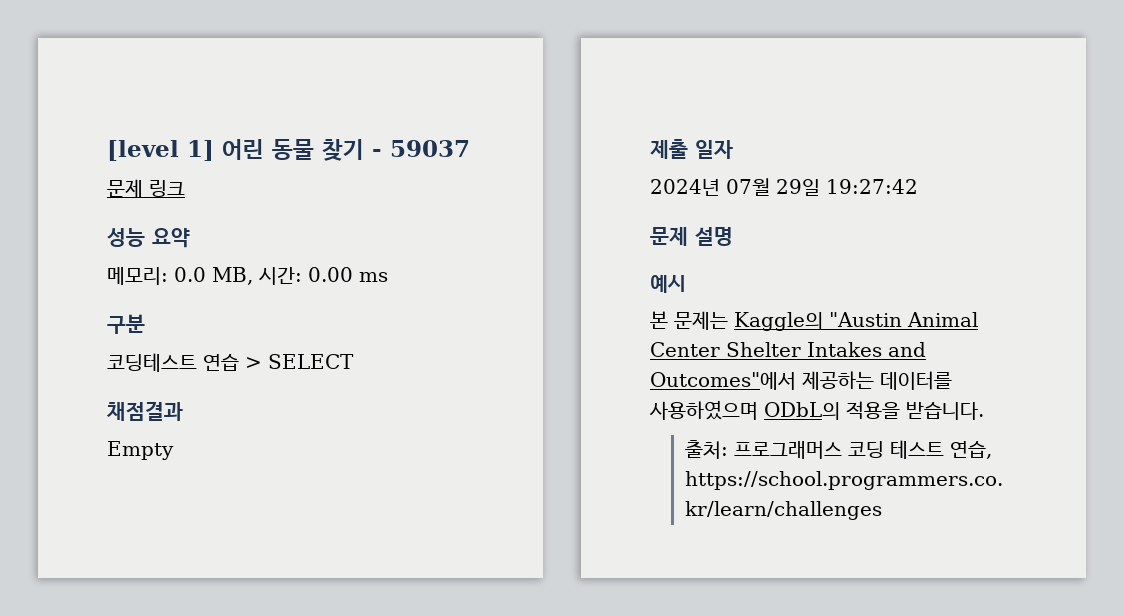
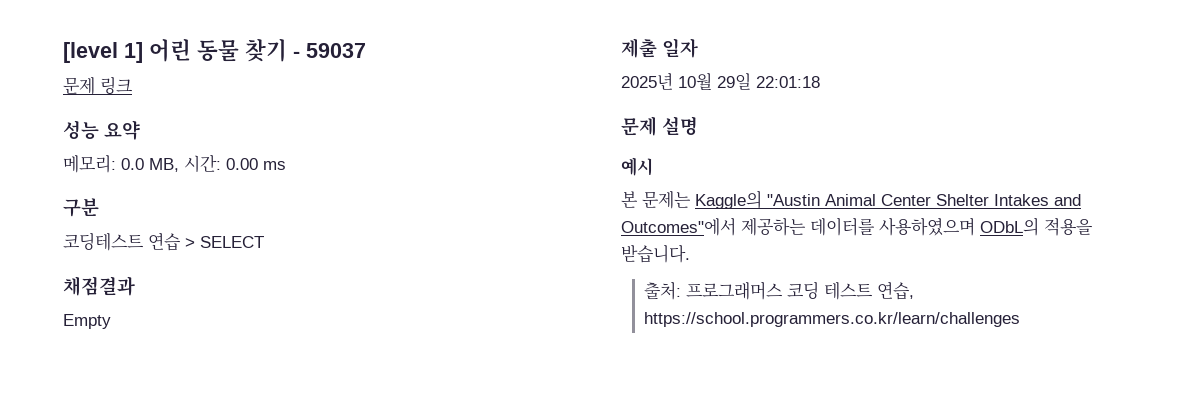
- 2024년 07월 29일 19:27:42
+ 2025년 10월 29일 22:01:18

